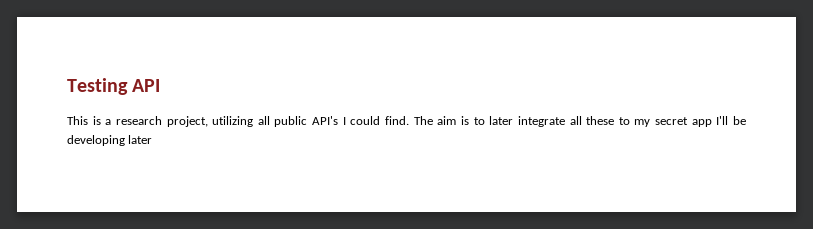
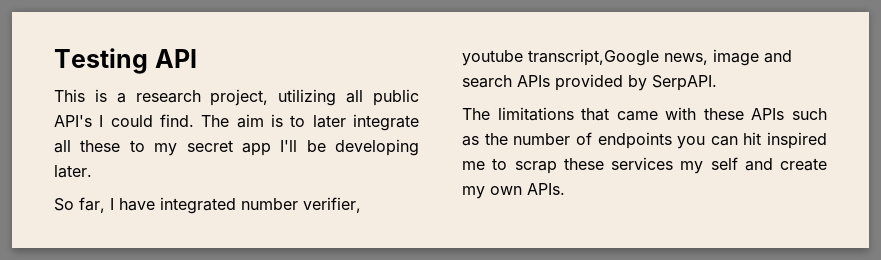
- The aim is to later integrate all these to my secret app I'll be developing later
+ The aim is to later integrate all these to my secret app I'll be developing later.
+ So far, I have integrated number verifier, youtube transcript,Google news, image and search APIs provided by SerpAPI.
+ The limitations that came with these APIs such as the number of endpoints you can hit inspired me to scrap these services my self and create my own APIs.

